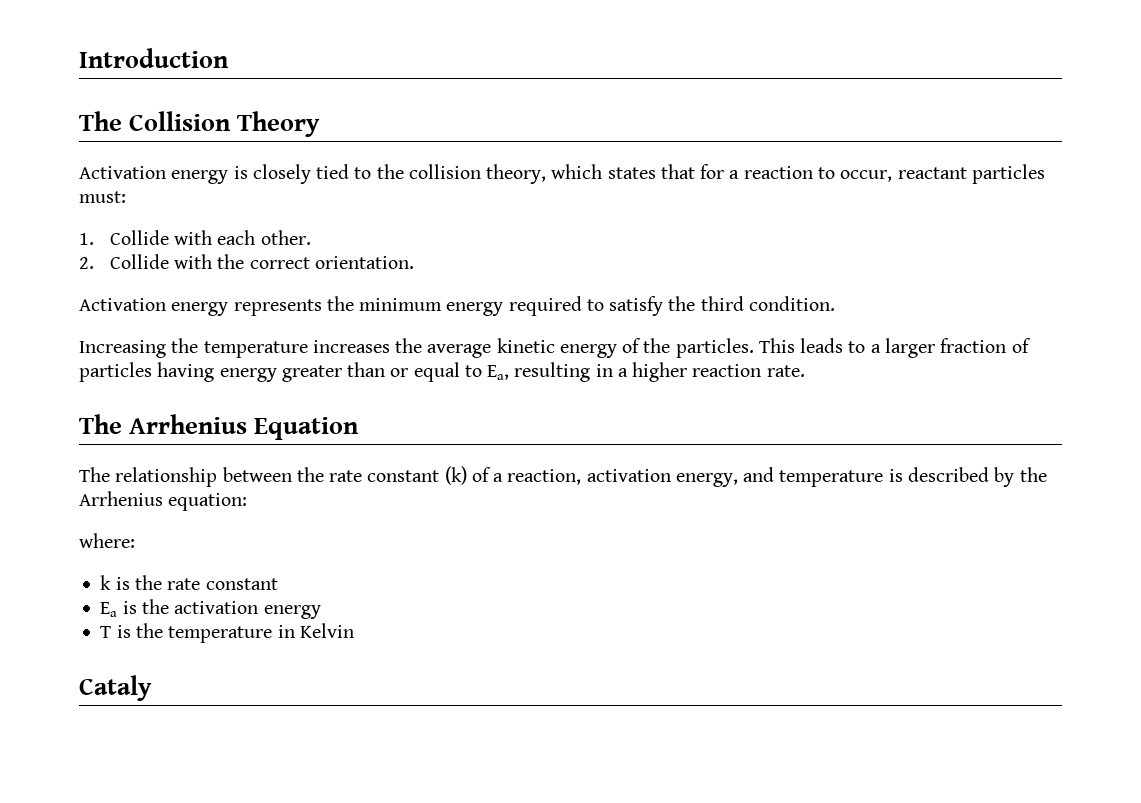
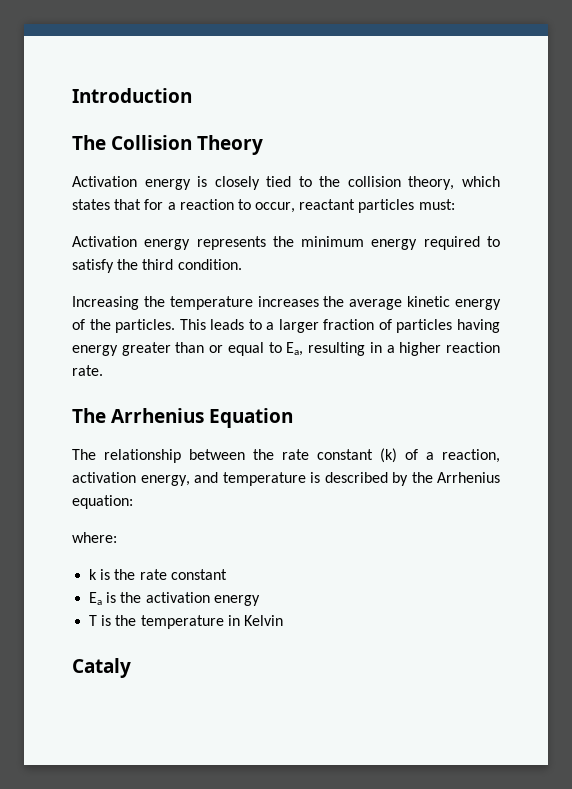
- 1. Collide with each other.
- 2. Collide with the correct orientation.

